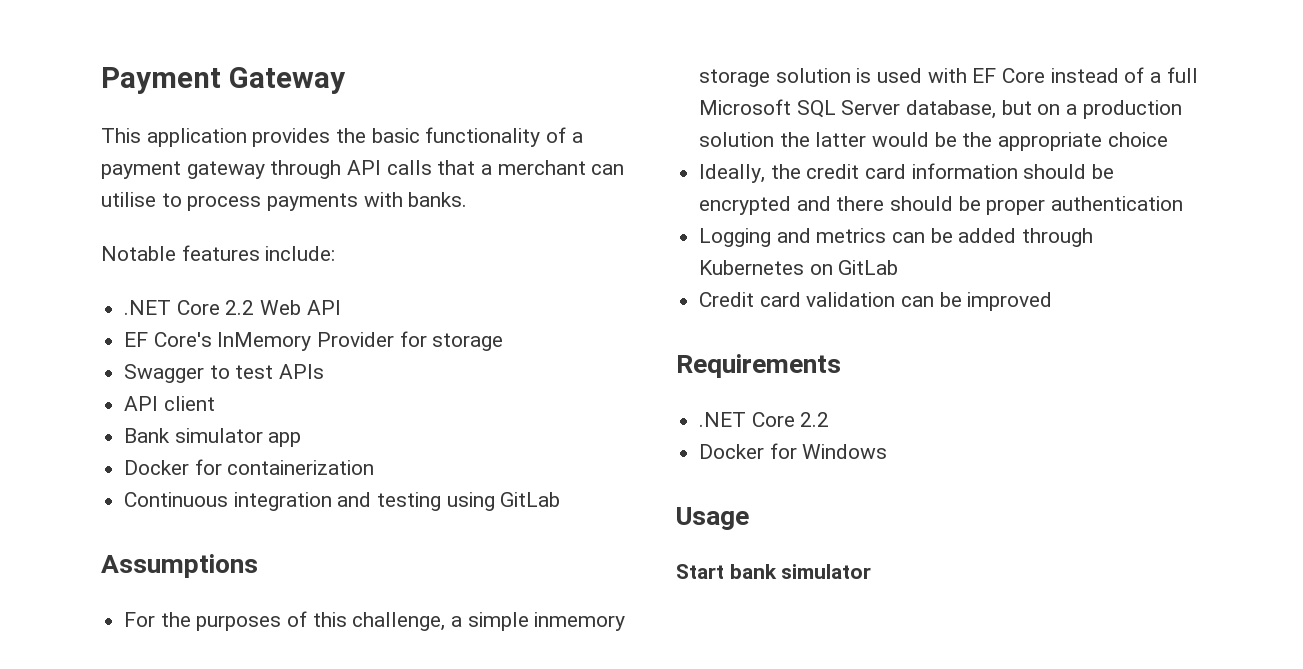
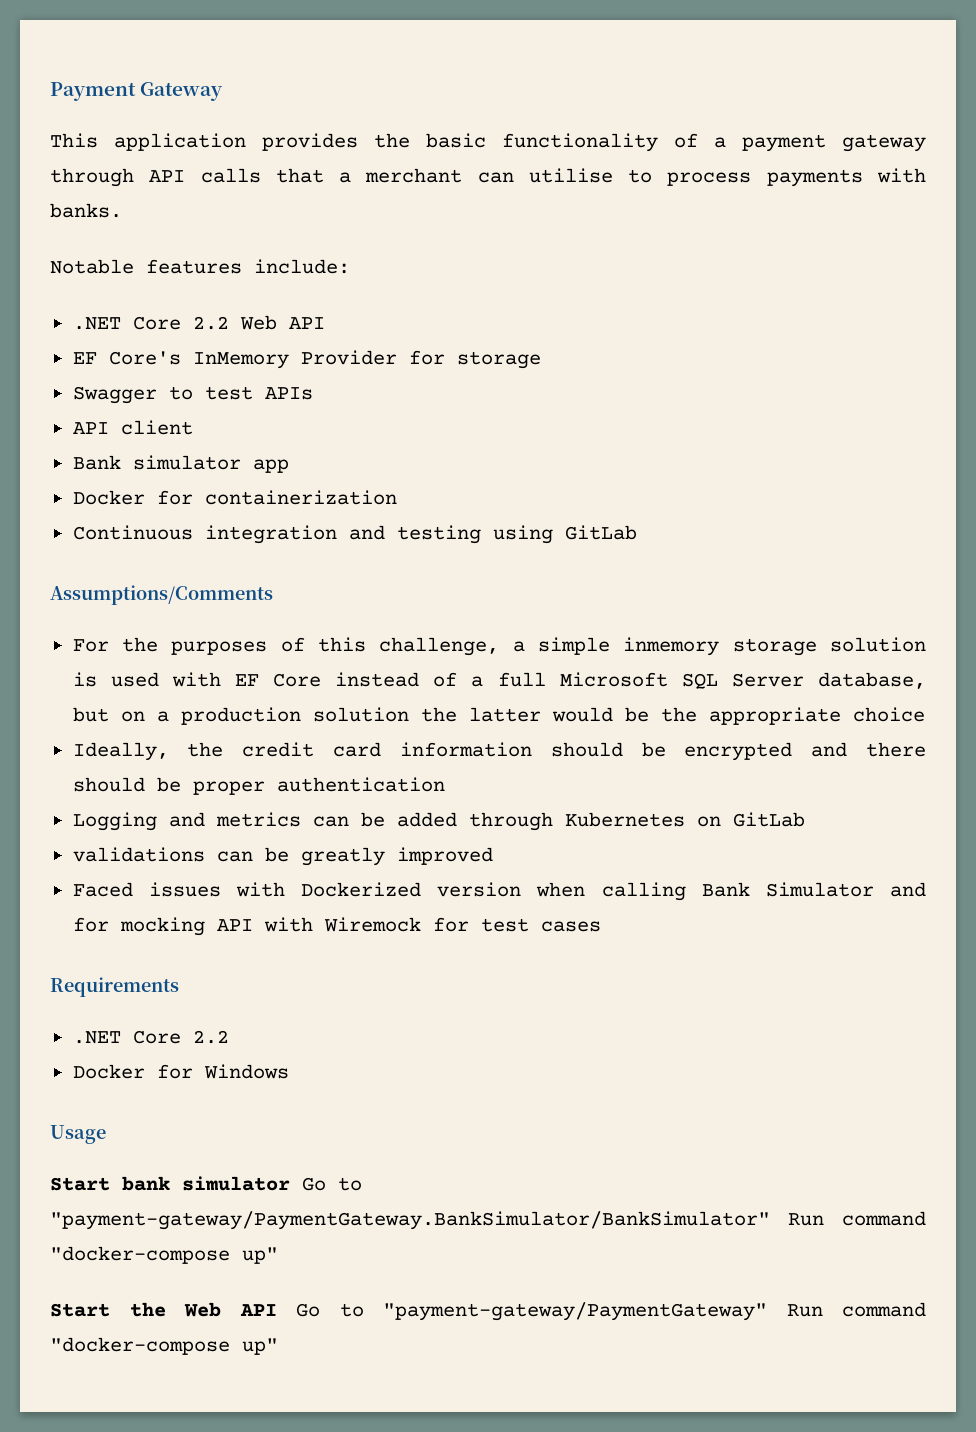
- Assumptions
+ Assumptions/Comments
- Credit card validation can be improved
+ validations can be greatly improved
+ Faced issues with Dockerized version when calling Bank Simulator and for mocking API with Wiremock for test cases
- Start bank simulator
+ Start bank simulator Go to "payment-gateway/PaymentGateway.BankSimulator/BankSimulator" Run command "docker-compose up"
+ Start the Web API Go to "payment-gateway/PaymentGateway" Run command "docker-compose up"

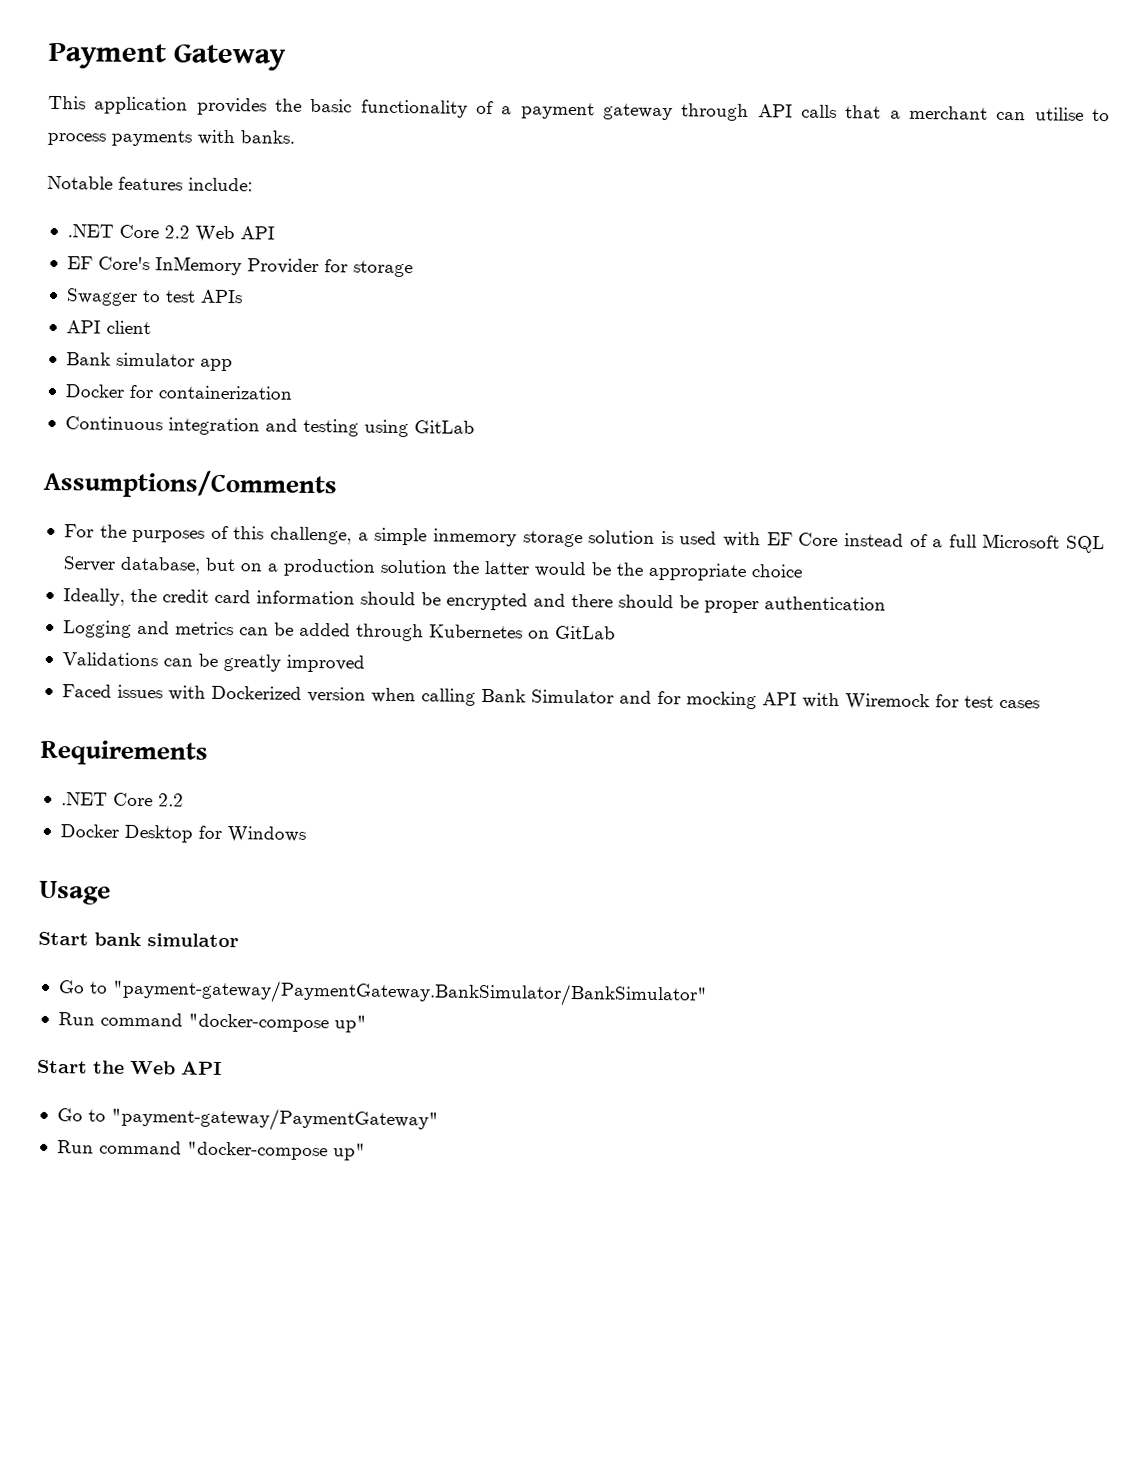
- validations can be greatly improved
+ Validations can be greatly improved
- Docker for Windows
+ Docker Desktop for Windows
- Start bank simulator Go to "payment-gateway/PaymentGateway.BankSimulator/BankSimulator" Run command "docker-compose up"
+ Start bank simulator
+ Go to "payment-gateway/PaymentGateway.BankSimulator/BankSimulator"
+ Run command "docker-compose up"
- Start the Web API Go to "payment-gateway/PaymentGateway" Run command "docker-compose up"
+ Start the Web API
+ Go to "payment-gateway/PaymentGateway"
+ Run command "docker-compose up"

